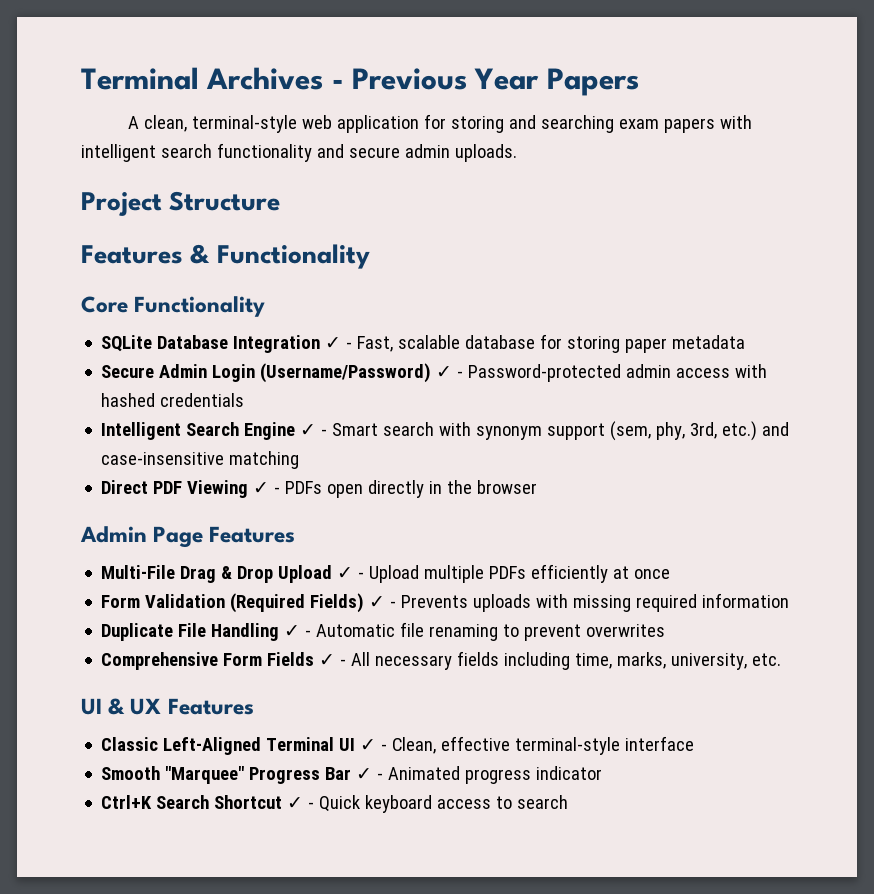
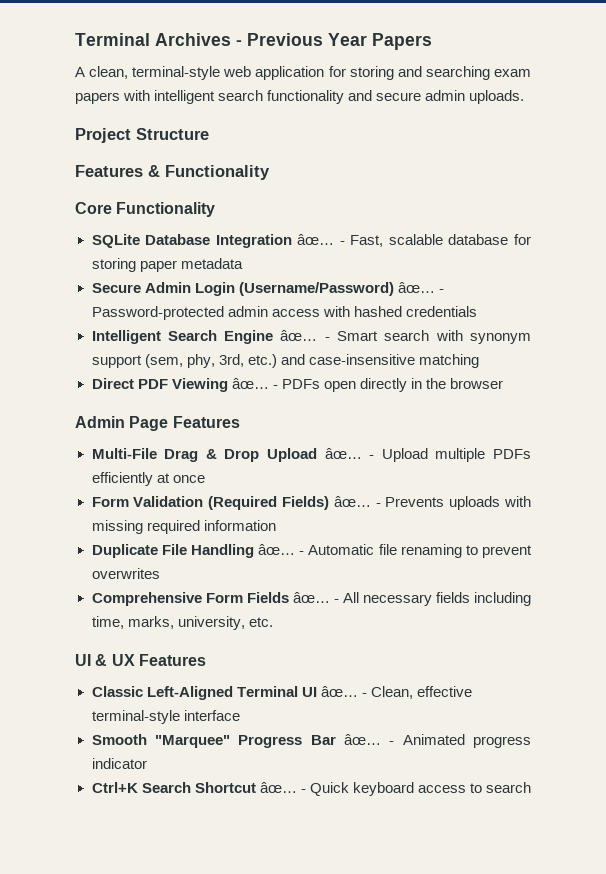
- SQLite Database Integration ✓ - Fast, scalable database for storing paper metadata
+ SQLite Database Integration âœ… - Fast, scalable database for storing paper metadata
- Secure Admin Login (Username/Password) ✓ - Password-protected admin access with hashed credentials
+ Secure Admin Login (Username/Password) âœ… - Password-protected admin access with hashed credentials
- Intelligent Search Engine ✓ - Smart search with synonym support (sem, phy, 3rd, etc.) and case-insensitive matching
+ Intelligent Search Engine âœ… - Smart search with synonym support (sem, phy, 3rd, etc.) and case-insensitive matching
- Direct PDF Viewing ✓ - PDFs open directly in the browser
+ Direct PDF Viewing âœ… - PDFs open directly in the browser
- Multi-File Drag & Drop Upload ✓ - Upload multiple PDFs efficiently at once
+ Multi-File Drag & Drop Upload âœ… - Upload multiple PDFs efficiently at once
- Form Validation (Required Fields) ✓ - Prevents uploads with missing required information
+ Form Validation (Required Fields) âœ… - Prevents uploads with missing required information
- Duplicate File Handling ✓ - Automatic file renaming to prevent overwrites
+ Duplicate File Handling âœ… - Automatic file renaming to prevent overwrites
- Comprehensive Form Fields ✓ - All necessary fields including time, marks, university, etc.
+ Comprehensive Form Fields âœ… - All necessary fields including time, marks, university, etc.
- Classic Left-Aligned Terminal UI ✓ - Clean, effective terminal-style interface
+ Classic Left-Aligned Terminal UI âœ… - Clean, effective terminal-style interface
- Smooth "Marquee" Progress Bar ✓ - Animated progress indicator
+ Smooth "Marquee" Progress Bar âœ… - Animated progress indicator
- Ctrl+K Search Shortcut ✓ - Quick keyboard access to search
+ Ctrl+K Search Shortcut âœ… - Quick keyboard access to search

